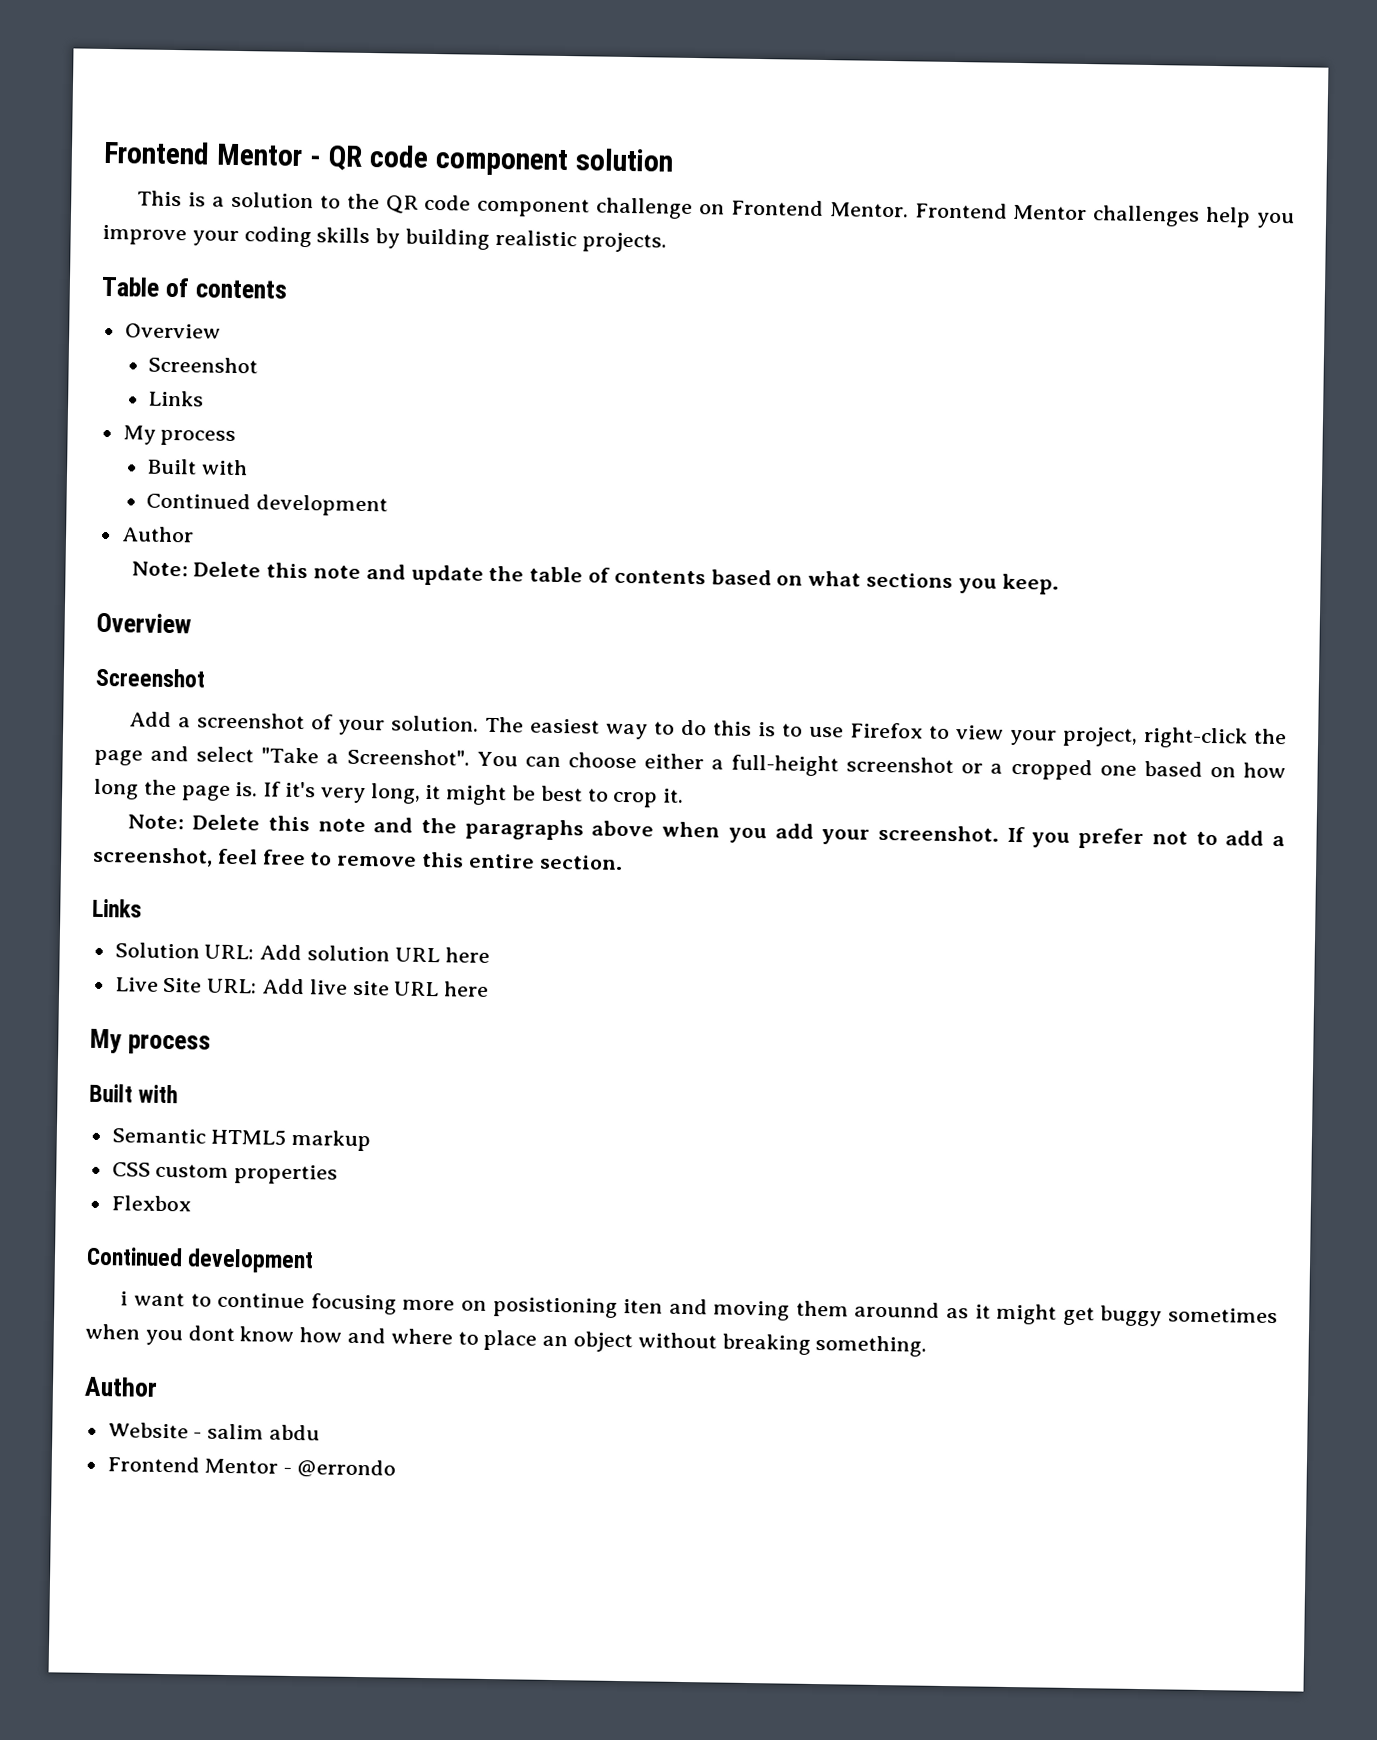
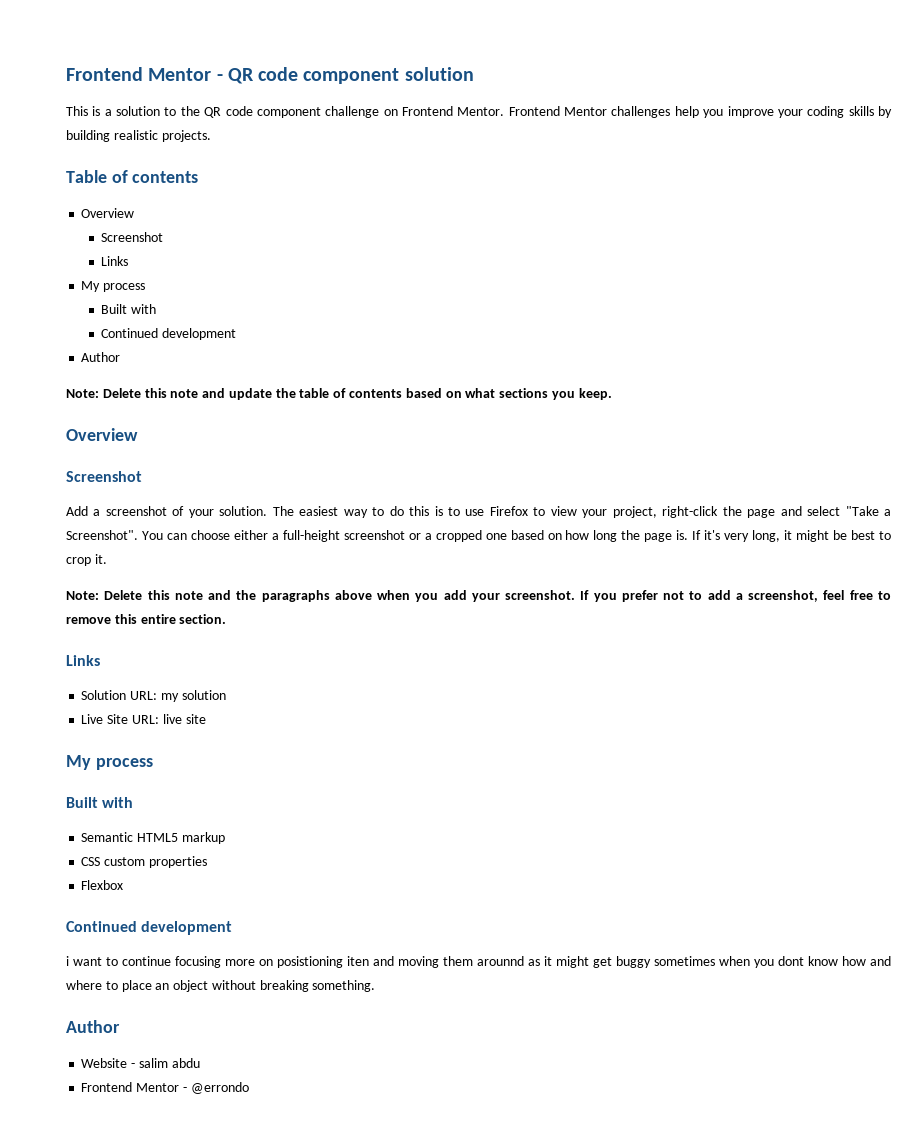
- Solution URL: Add solution URL here
+ Solution URL: my solution
- Live Site URL: Add live site URL here
+ Live Site URL: live site

